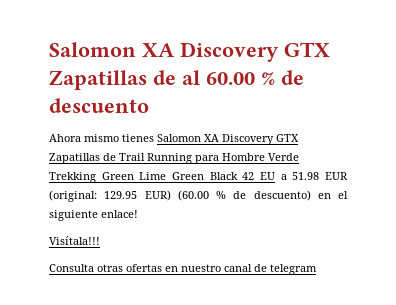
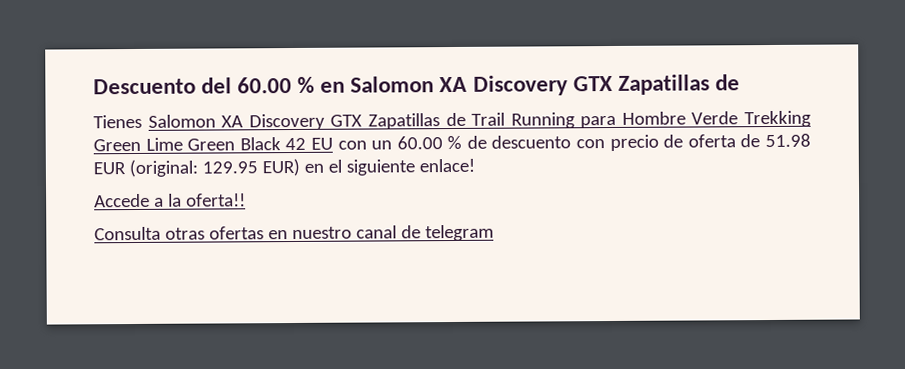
- Salomon XA Discovery GTX Zapatillas de al 60.00 % de descuento
- Ahora mismo tienes Salomon XA Discovery GTX Zapatillas de Trail Running para Hombre Verde Trekking Green Lime Green Black 42 EU a 51.98 EUR (original: 129.95 EUR) (60.00 % de descuento) en el siguiente enlace!
+ Descuento del 60.00 % en Salomon XA Discovery GTX Zapatillas de
+ Tienes Salomon XA Discovery GTX Zapatillas de Trail Running para Hombre Verde Trekking Green Lime Green Black 42 EU con un 60.00 % de descuento con precio de oferta de 51.98 EUR (original: 129.95 EUR) en el siguiente enlace!
- Visítala!!!
+ Accede a la oferta!!

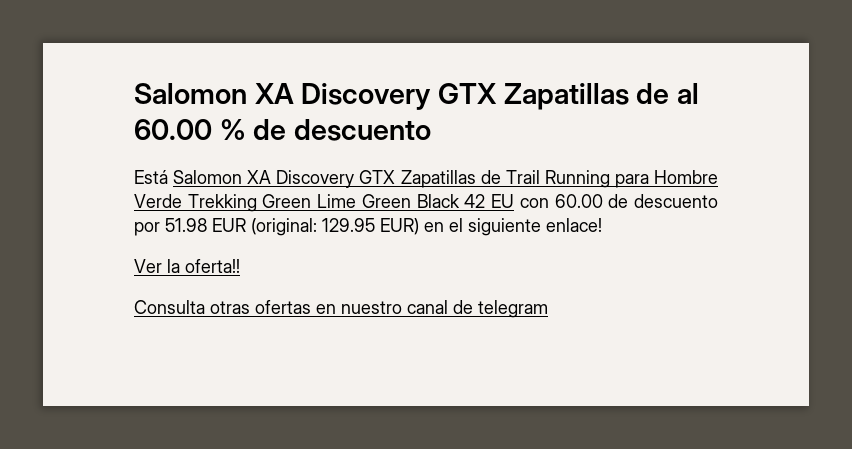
- Descuento del 60.00 % en Salomon XA Discovery GTX Zapatillas de
- Tienes Salomon XA Discovery GTX Zapatillas de Trail Running para Hombre Verde Trekking Green Lime Green Black 42 EU con un 60.00 % de descuento con precio de oferta de 51.98 EUR (original: 129.95 EUR) en el siguiente enlace!
+ Salomon XA Discovery GTX Zapatillas de al 60.00 % de descuento
+ Está Salomon XA Discovery GTX Zapatillas de Trail Running para Hombre Verde Trekking Green Lime Green Black 42 EU con 60.00 de descuento por 51.98 EUR (original: 129.95 EUR) en el siguiente enlace!
- Accede a la oferta!!
+ Ver la oferta!!

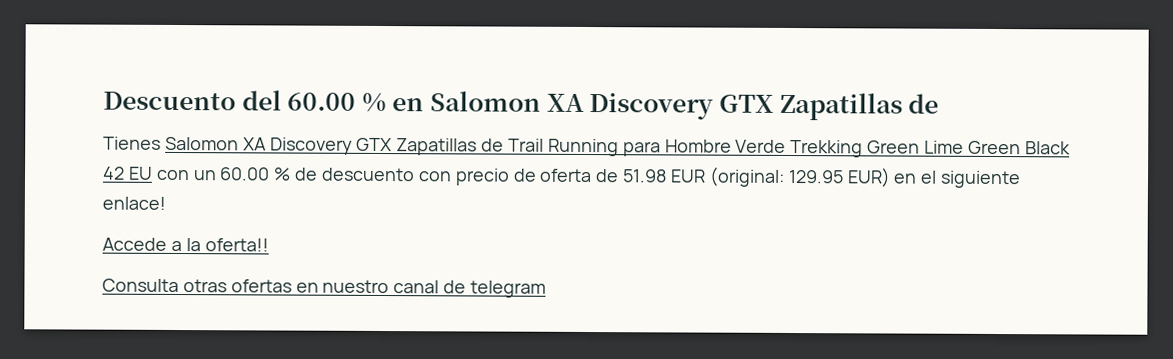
- Salomon XA Discovery GTX Zapatillas de al 60.00 % de descuento
- Está Salomon XA Discovery GTX Zapatillas de Trail Running para Hombre Verde Trekking Green Lime Green Black 42 EU con 60.00 de descuento por 51.98 EUR (original: 129.95 EUR) en el siguiente enlace!
+ Descuento del 60.00 % en Salomon XA Discovery GTX Zapatillas de
+ Tienes Salomon XA Discovery GTX Zapatillas de Trail Running para Hombre Verde Trekking Green Lime Green Black 42 EU con un 60.00 % de descuento con precio de oferta de 51.98 EUR (original: 129.95 EUR) en el siguiente enlace!
- Ver la oferta!!
+ Accede a la oferta!!

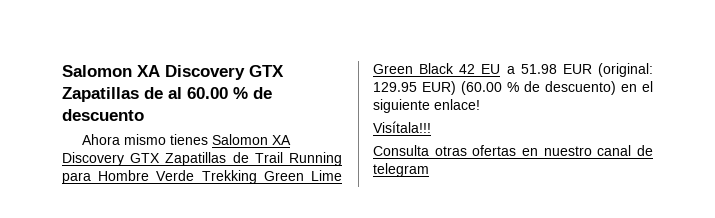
- Descuento del 60.00 % en Salomon XA Discovery GTX Zapatillas de
- Tienes Salomon XA Discovery GTX Zapatillas de Trail Running para Hombre Verde Trekking Green Lime Green Black 42 EU con un 60.00 % de descuento con precio de oferta de 51.98 EUR (original: 129.95 EUR) en el siguiente enlace!
+ Salomon XA Discovery GTX Zapatillas de al 60.00 % de descuento
+ Ahora mismo tienes Salomon XA Discovery GTX Zapatillas de Trail Running para Hombre Verde Trekking Green Lime Green Black 42 EU a 51.98 EUR (original: 129.95 EUR) (60.00 % de descuento) en el siguiente enlace!
- Accede a la oferta!!
+ Visítala!!!

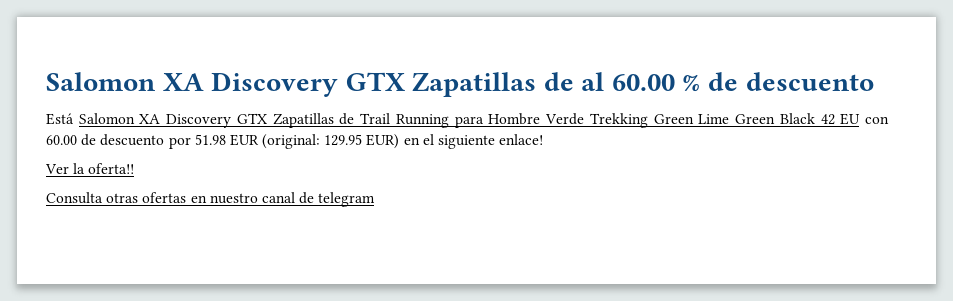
- Ahora mismo tienes Salomon XA Discovery GTX Zapatillas de Trail Running para Hombre Verde Trekking Green Lime Green Black 42 EU a 51.98 EUR (original: 129.95 EUR) (60.00 % de descuento) en el siguiente enlace!
+ Está Salomon XA Discovery GTX Zapatillas de Trail Running para Hombre Verde Trekking Green Lime Green Black 42 EU con 60.00 de descuento por 51.98 EUR (original: 129.95 EUR) en el siguiente enlace!
- Visítala!!!
+ Ver la oferta!!

